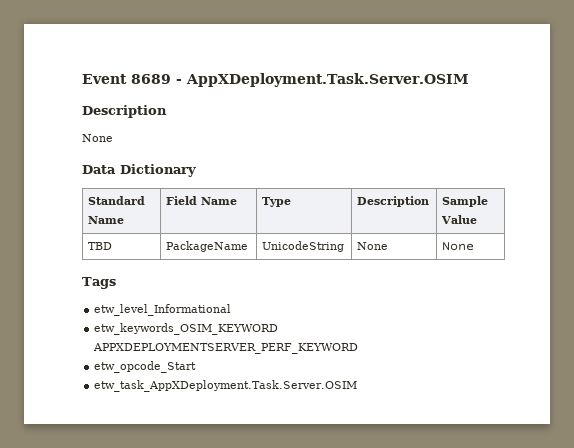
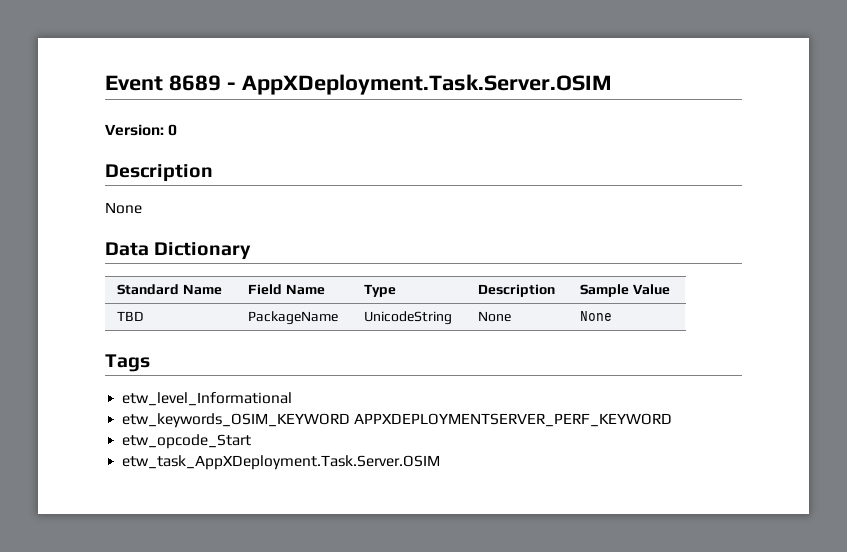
+ Version: 0

